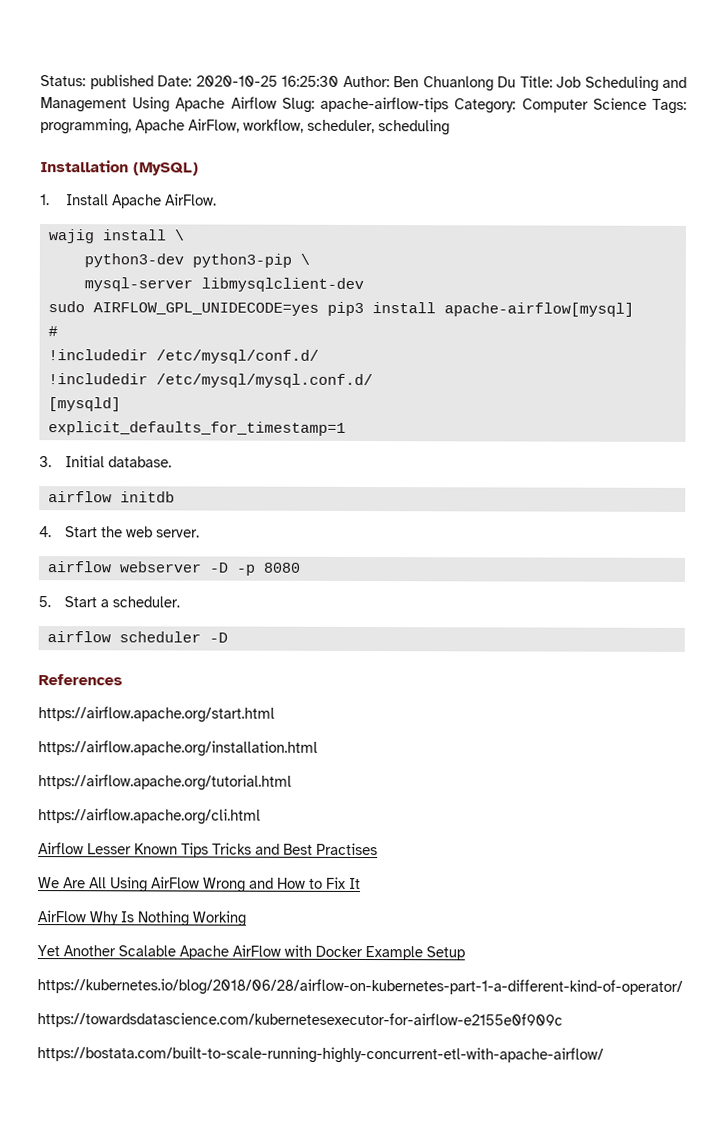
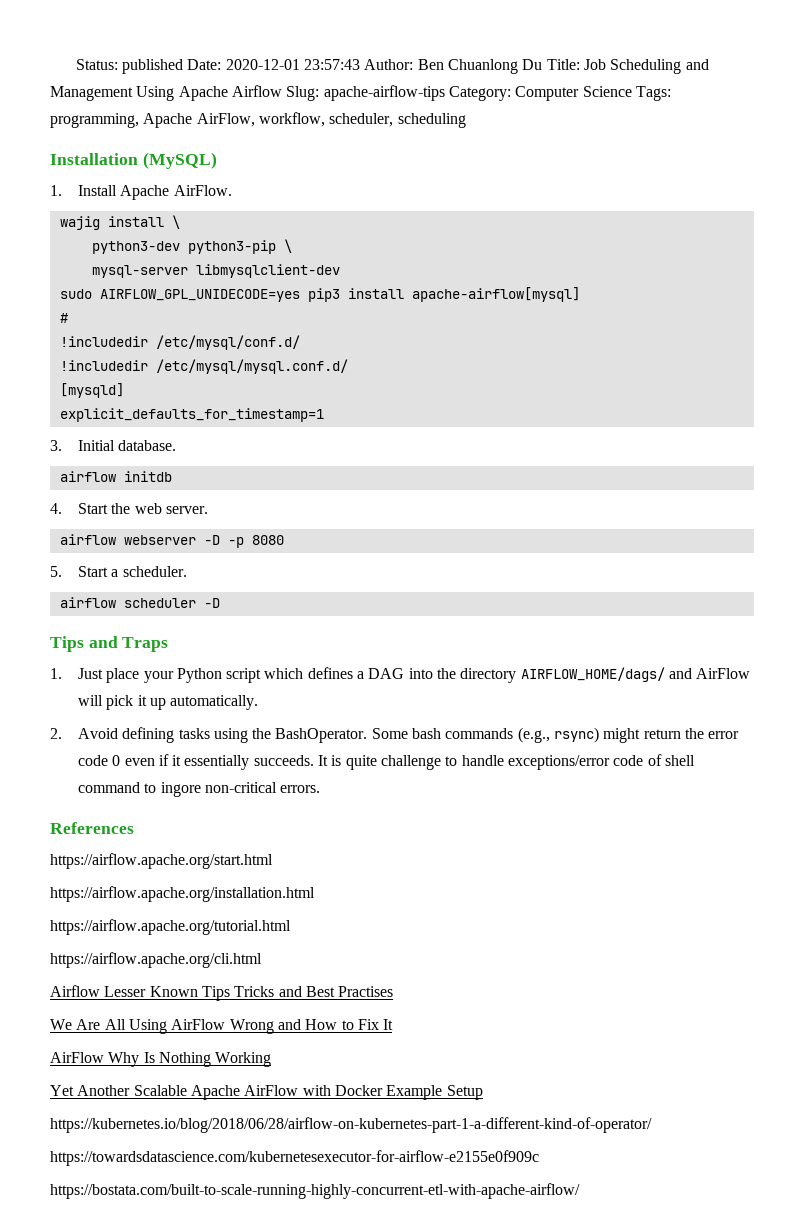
- Status: published Date: 2020-10-25 16:25:30 Author: Ben Chuanlong Du Title: Job Scheduling and Management Using Apache Airflow Slug: apache-airflow-tips Category: Computer Science Tags: programming, Apache AirFlow, workflow, scheduler, scheduling
+ Status: published Date: 2020-12-01 23:57:43 Author: Ben Chuanlong Du Title: Job Scheduling and Management Using Apache Airflow Slug: apache-airflow-tips Category: Computer Science Tags: programming, Apache AirFlow, workflow, scheduler, scheduling
+ Tips and Traps
+ 1. Just place your Python script which defines a DAG into the directory AIRFLOW_HOME/dags/ and AirFlow will pick it up automatically.
+ 2. Avoid defining tasks using the BashOperator. Some bash commands (e.g., rsync) might return the error code 0 even if it essentially succeeds. It is quite challenge to handle exceptions/error code of shell command to ingore non-critical errors.

